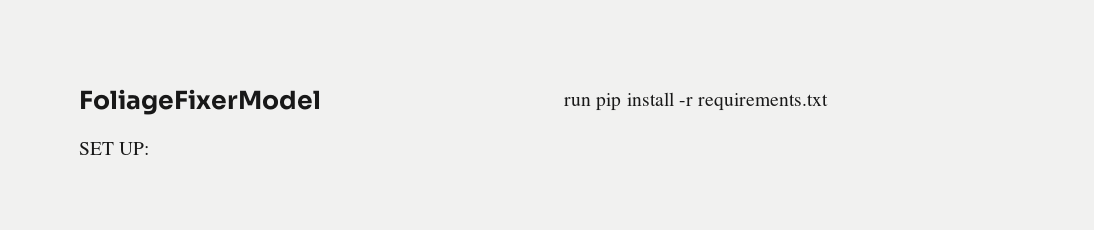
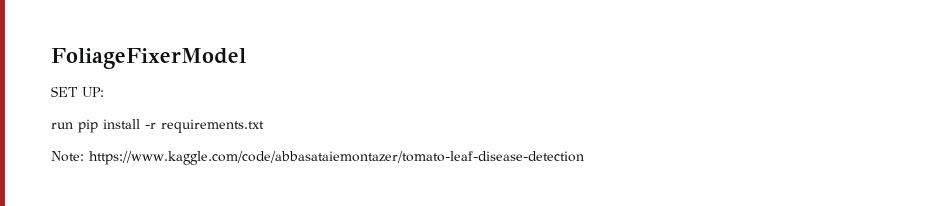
+ Note: https://www.kaggle.com/code/abbasataiemontazer/tomato-leaf-disease-detection

